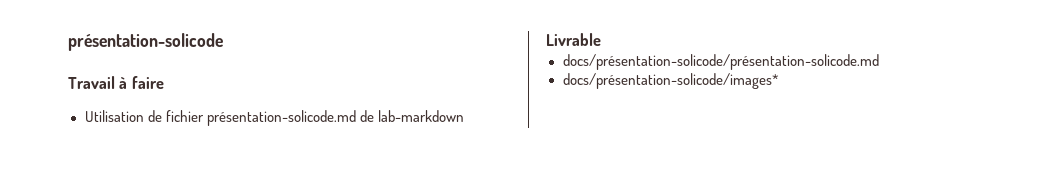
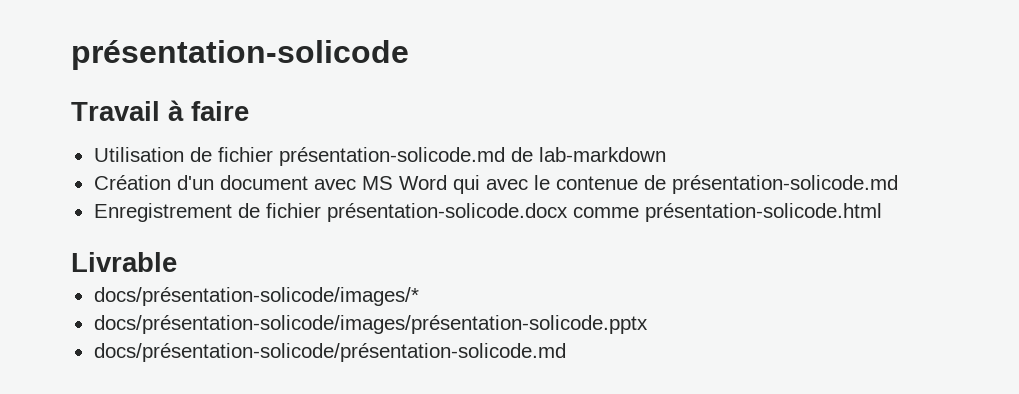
+ Création d'un document avec MS Word qui avec le contenue de présentation-solicode.md
+ Enregistrement de fichier présentation-solicode.docx comme présentation-solicode.html
+ docs/présentation-solicode/images/*
+ docs/présentation-solicode/images/présentation-solicode.pptx
- docs/présentation-solicode/images*

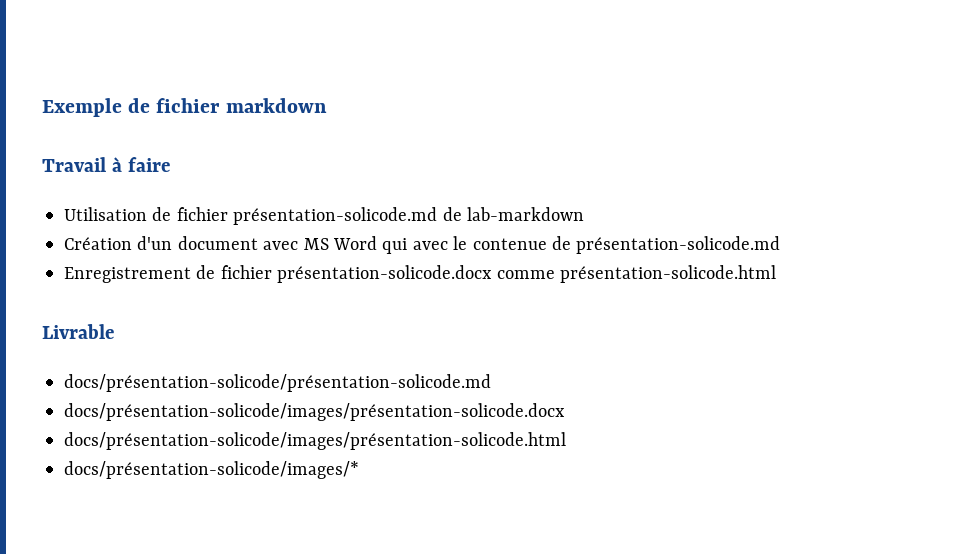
- présentation-solicode
+ Exemple de fichier markdown
+ docs/présentation-solicode/présentation-solicode.md
+ docs/présentation-solicode/images/présentation-solicode.docx
+ docs/présentation-solicode/images/présentation-solicode.html
- docs/présentation-solicode/images/présentation-solicode.pptx
- docs/présentation-solicode/présentation-solicode.md

